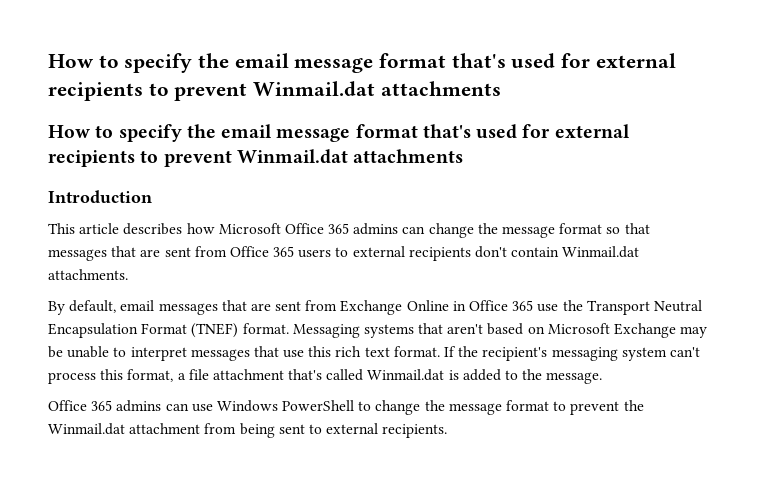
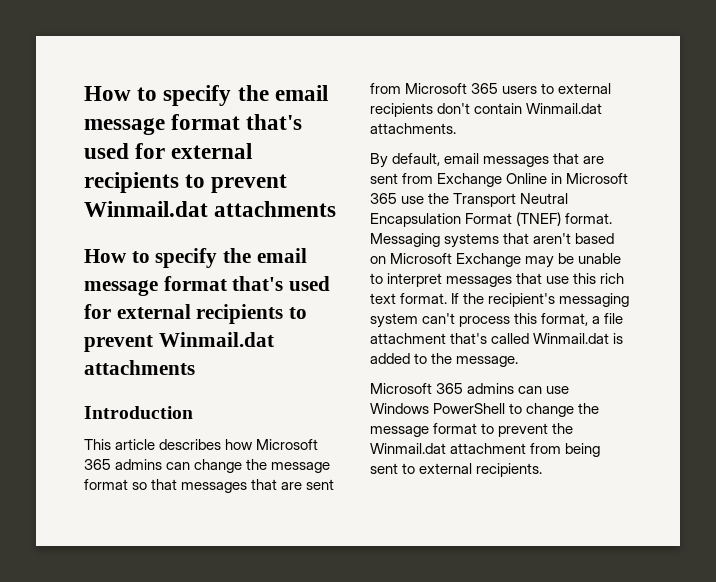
- This article describes how Microsoft Office 365 admins can change the message format so that messages that are sent from Office 365 users to external recipients don't contain Winmail.dat attachments.
+ This article describes how Microsoft 365 admins can change the message format so that messages that are sent from Microsoft 365 users to external recipients don't contain Winmail.dat attachments.
- By default, email messages that are sent from Exchange Online in Office 365 use the Transport Neutral Encapsulation Format (TNEF) format.
+ By default, email messages that are sent from Exchange Online in Microsoft 365 use the Transport Neutral Encapsulation Format (TNEF) format.
- Office 365 admins can use Windows PowerShell to change the message format to prevent the Winmail.dat attachment from being sent to external recipients.
+ Microsoft 365 admins can use Windows PowerShell to change the message format to prevent the Winmail.dat attachment from being sent to external recipients.

